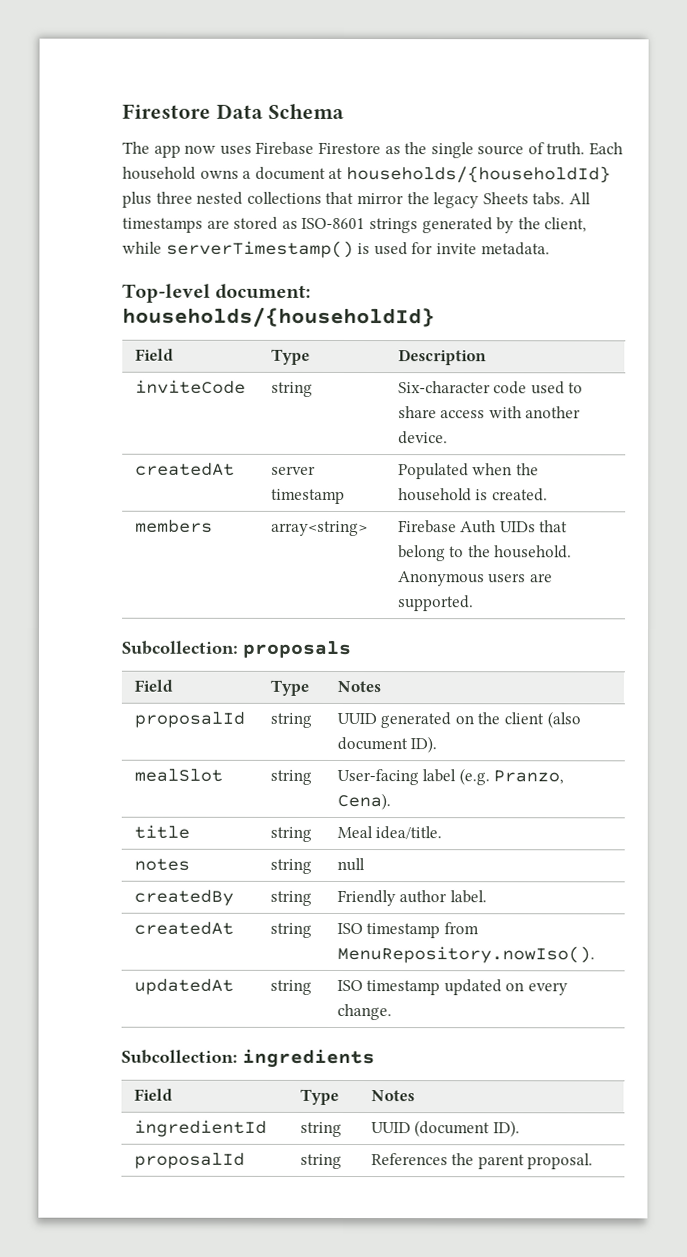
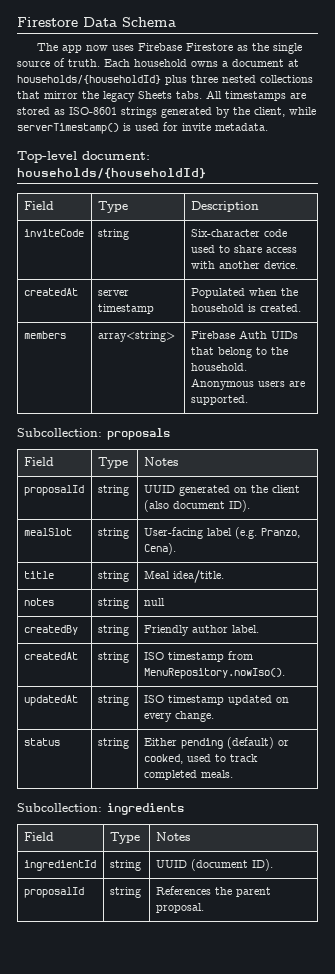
+ status | string | Either pending (default) or cooked, used to track completed meals.

